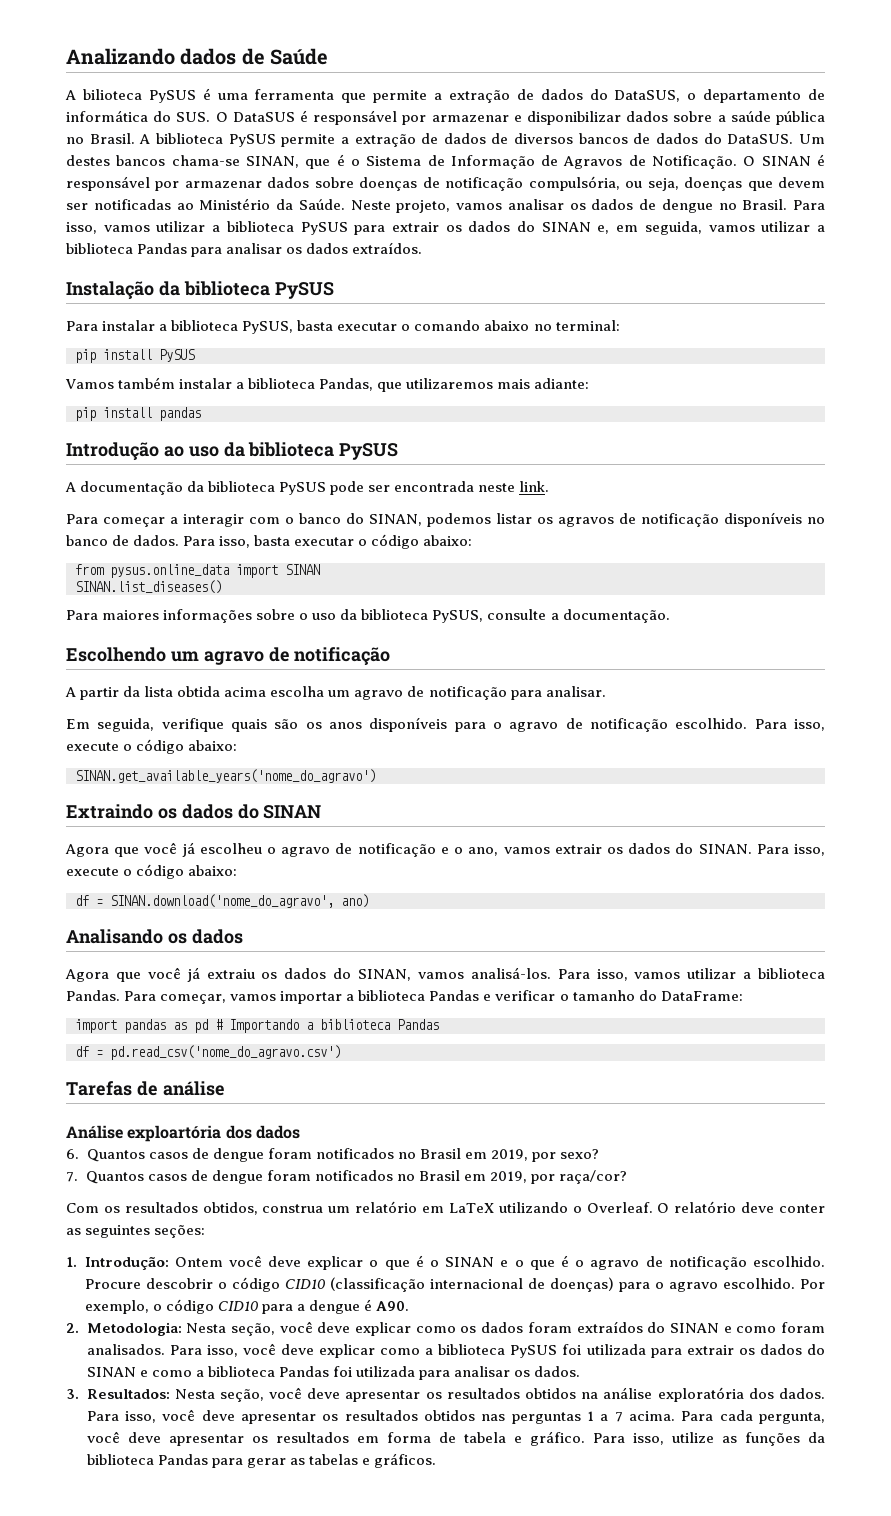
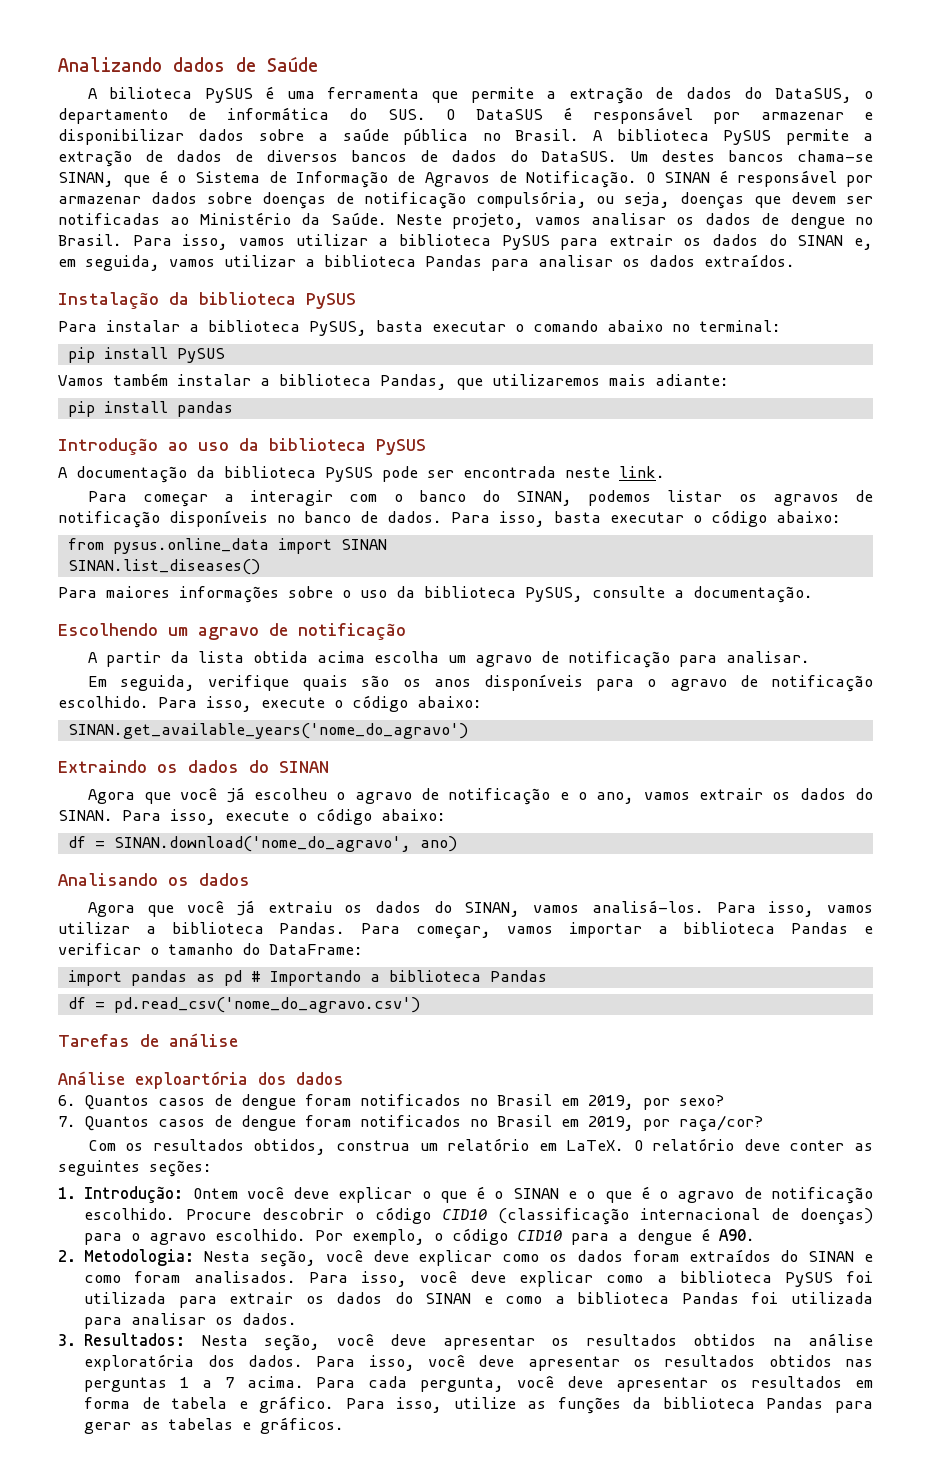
- Com os resultados obtidos, construa um relatório em LaTeX utilizando o Overleaf.
+ Com os resultados obtidos, construa um relatório em LaTeX.

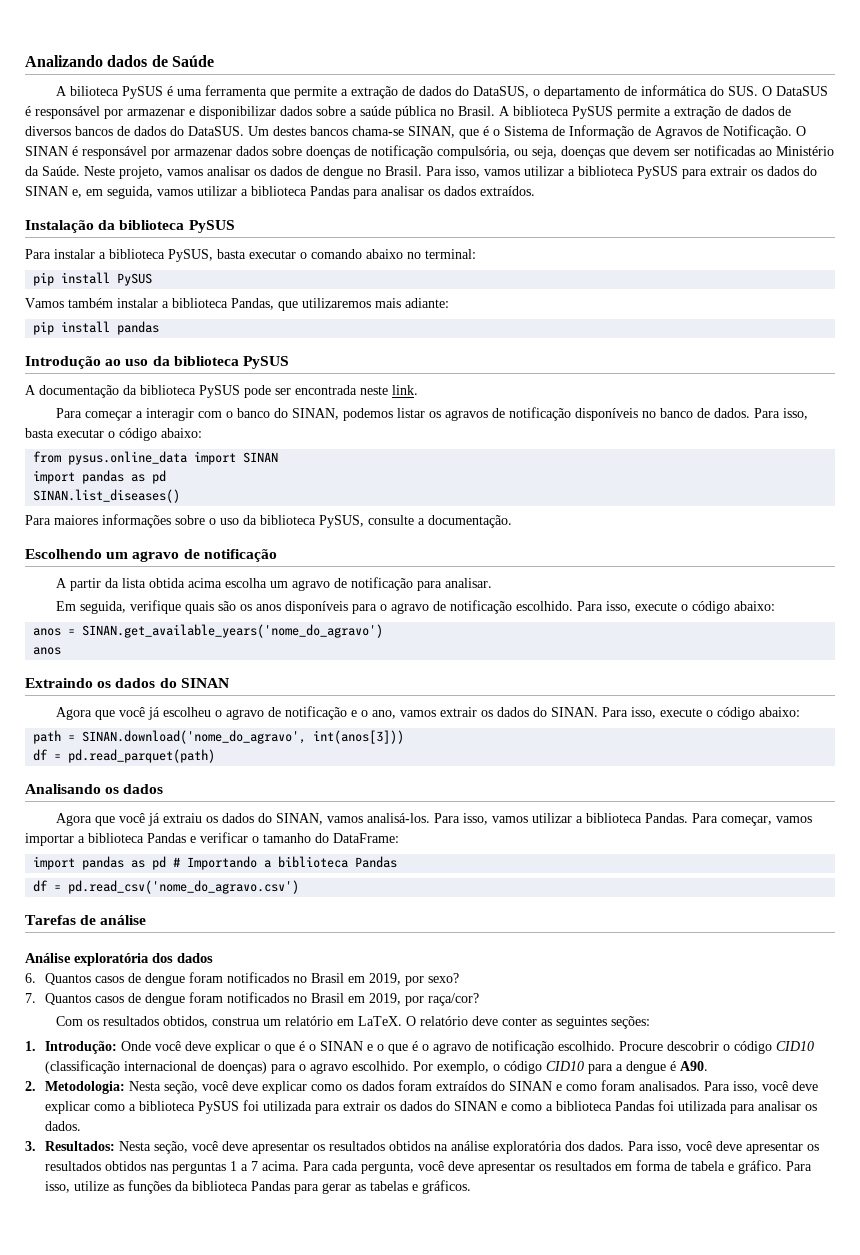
  from pysus.online_data import SINAN
+ import pandas as pd
- SINAN.get_available_years('nome_do_agravo')
+ anos = SINAN.get_available_years('nome_do_agravo')
+ anos
- df = SINAN.download('nome_do_agravo', ano)
+ path = SINAN.download('nome_do_agravo', int(anos[3]))
+ df = pd.read_parquet(path)
- Análise exploartória dos dados
+ Análise exploratória dos dados
- 1. Introdução: Ontem você deve explicar o que é o SINAN e o que é o agravo de notificação escolhido.
+ 1. Introdução: Onde você deve explicar o que é o SINAN e o que é o agravo de notificação escolhido.

